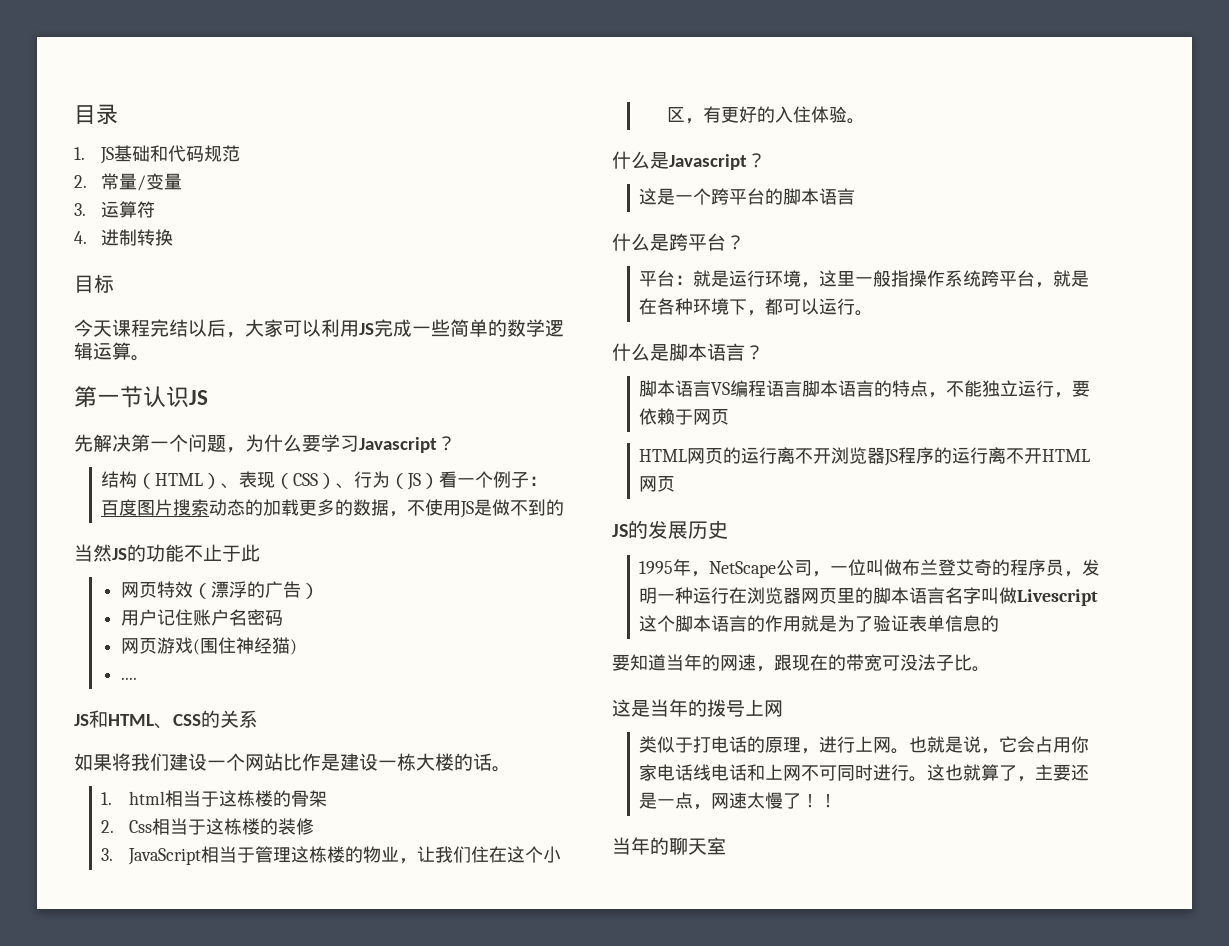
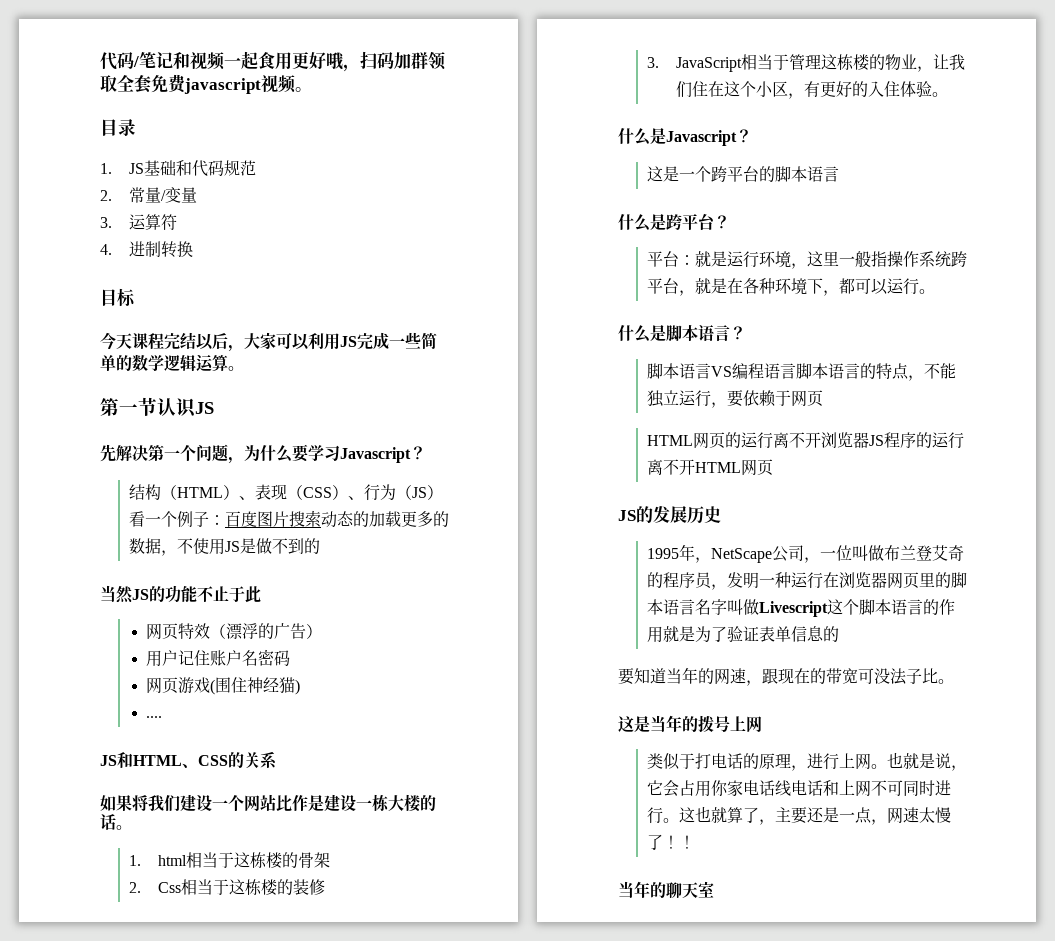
+ 代码/笔记和视频一起食用更好哦，扫码加群领取全套免费javascript视频。

